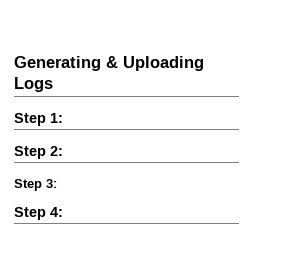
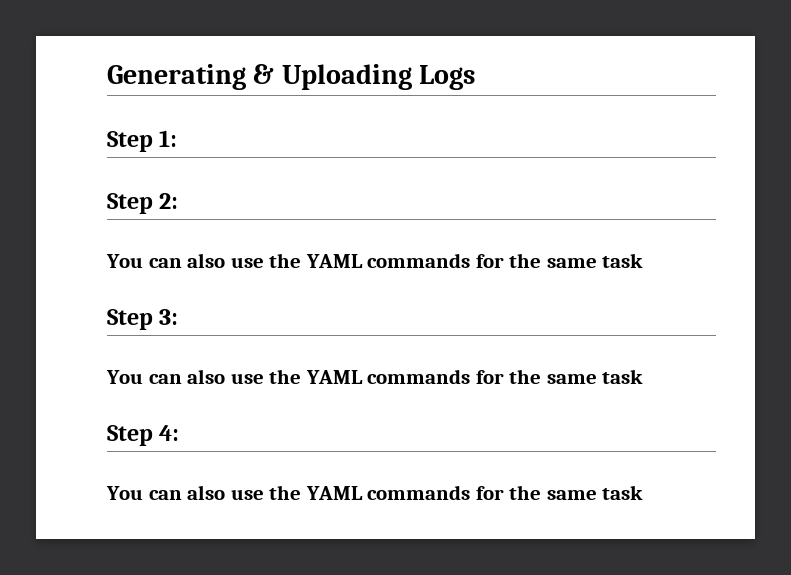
  Step 2:
+ You can also use the YAML commands for the same task
  Step 3:
+ You can also use the YAML commands for the same task
  Step 4:
+ You can also use the YAML commands for the same task

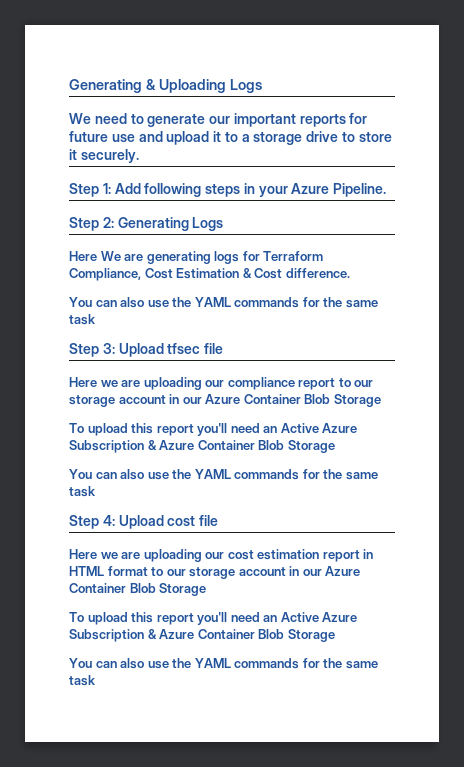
- Step 1:
- Step 2:
+ We need to generate our important reports for future use and upload it to a storage drive to store it securely.
+ Step 1: Add following steps in your Azure Pipeline.
+ Step 2: Generating Logs
+ Here We are generating logs for Terraform Compliance, Cost Estimation & Cost difference.
- Step 3:
+ Step 3: Upload tfsec file
+ Here we are uploading our compliance report to our storage account in our Azure Container Blob Storage
+ To upload this report you'll need an Active Azure Subscription & Azure Container Blob Storage
- Step 4:
+ Step 4: Upload cost file
+ Here we are uploading our cost estimation report in HTML format to our storage account in our Azure Container Blob Storage
+ To upload this report you'll need an Active Azure Subscription & Azure Container Blob Storage

